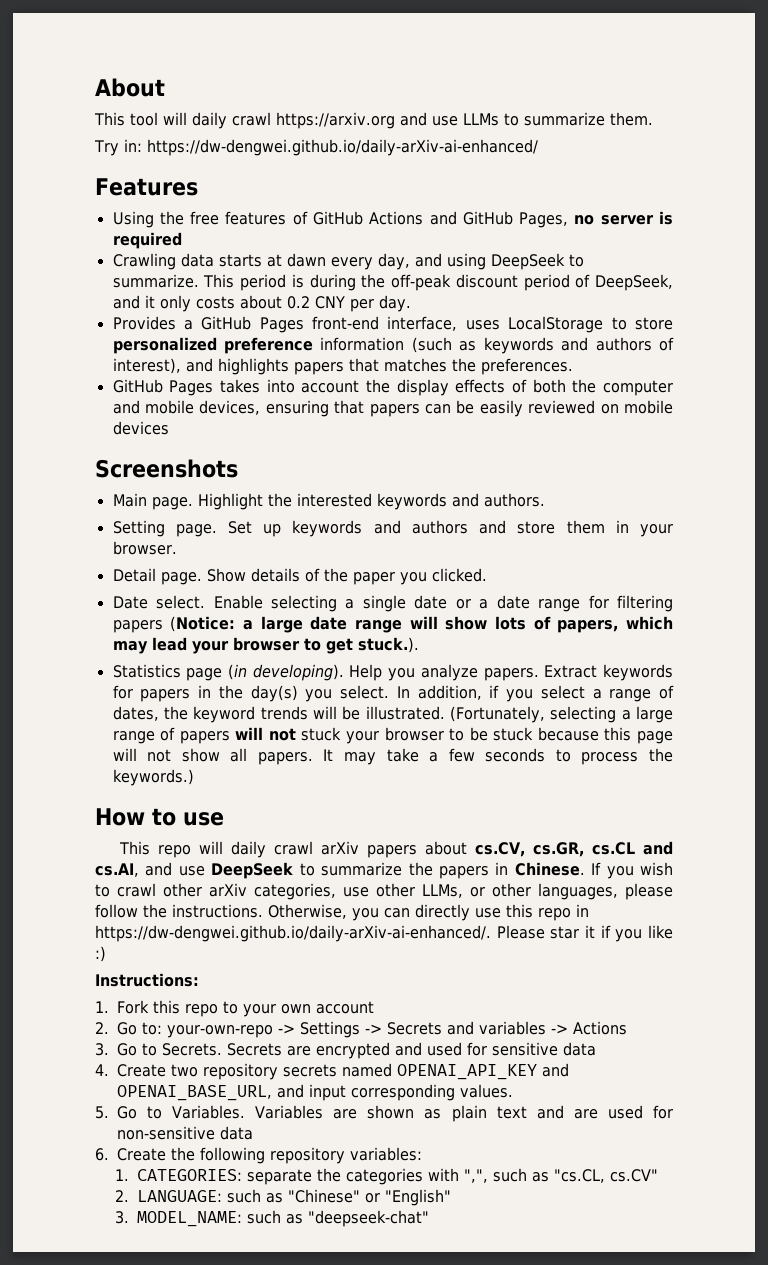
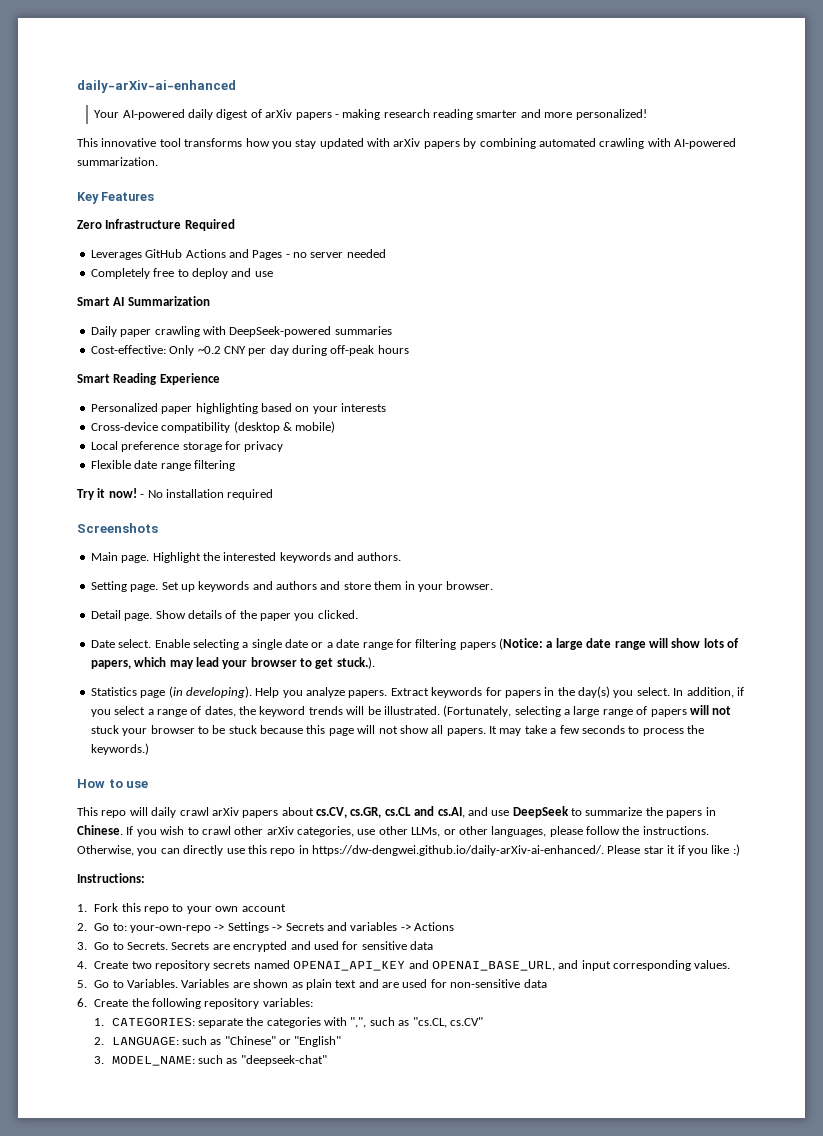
- About
- This tool will daily crawl https://arxiv.org and use LLMs to summarize them.
- Try in: https://dw-dengwei.github.io/daily-arXiv-ai-enhanced/
- Features
- Using the free features of GitHub Actions and GitHub Pages, no server is required
- Crawling data starts at dawn every day, and using DeepSeek to summarize. This period is during the off-peak discount period of DeepSeek, and it only costs about 0.2 CNY per day.
- Provides a GitHub Pages front-end interface, uses LocalStorage to store personalized preference information (such as keywords and authors of interest), and highlights papers that matches the preferences.
- GitHub Pages takes into account the display effects of both the computer and mobile devices, ensuring that papers can be easily reviewed on mobile devices
+ daily-arXiv-ai-enhanced
+ Your AI-powered daily digest of arXiv papers - making research reading smarter and more personalized!
+ This innovative tool transforms how you stay updated with arXiv papers by combining automated crawling with AI-powered summarization.
+ Key Features
+ Zero Infrastructure Required
+ Leverages GitHub Actions and Pages - no server needed
+ Completely free to deploy and use
+ Smart AI Summarization
+ Daily paper crawling with DeepSeek-powered summaries
+ Cost-effective: Only ~0.2 CNY per day during off-peak hours
+ Smart Reading Experience
+ Personalized paper highlighting based on your interests
+ Cross-device compatibility (desktop & mobile)
+ Local preference storage for privacy
+ Flexible date range filtering
+ Try it now! - No installation required

